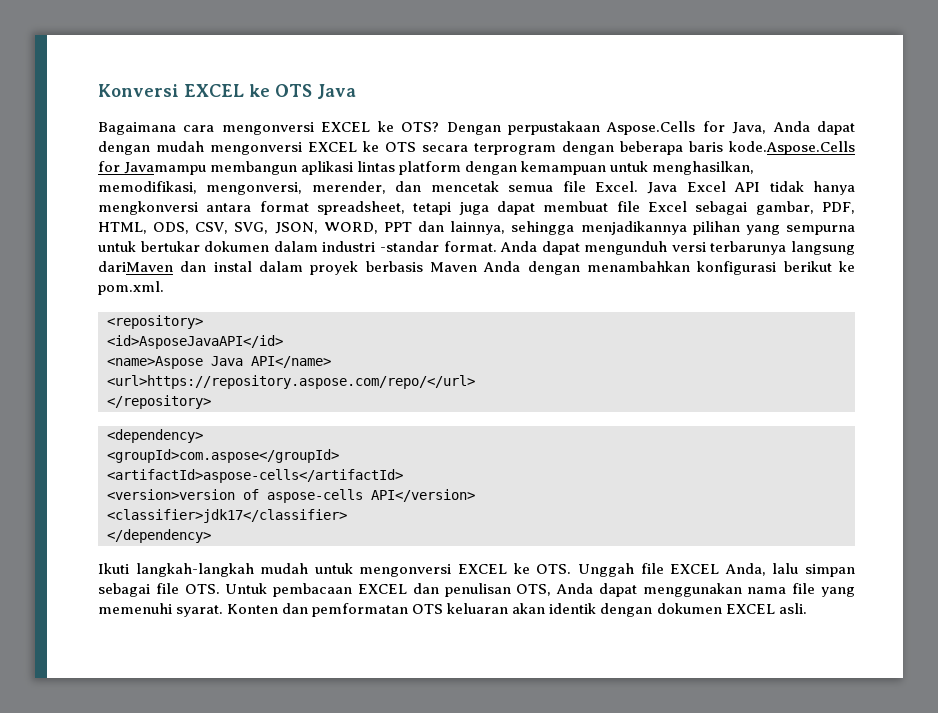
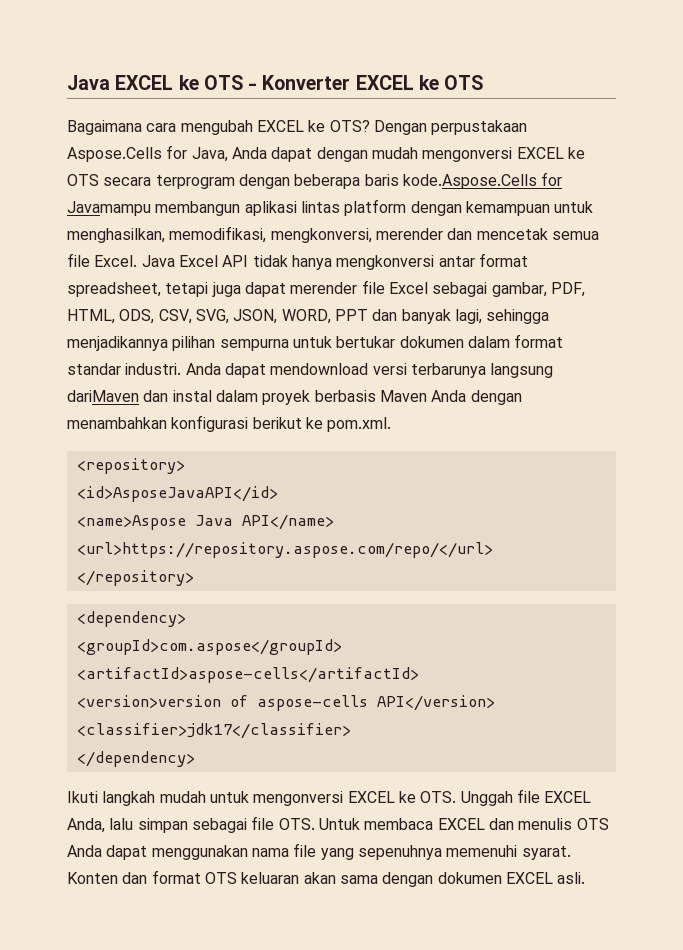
- Konversi EXCEL ke OTS Java
+ Java EXCEL ke OTS - Konverter EXCEL ke OTS
- Bagaimana cara mengonversi EXCEL ke OTS?
+ Bagaimana cara mengubah EXCEL ke OTS?
- Dengan perpustakaan Aspose.Cells for Java, Anda dapat dengan mudah mengonversi EXCEL ke OTS secara terprogram dengan beberapa baris kode.Aspose.Cells for Javamampu membangun aplikasi lintas platform dengan kemampuan untuk menghasilkan, memodifikasi, mengonversi, merender, dan mencetak semua file Excel.
+ Dengan perpustakaan Aspose.Cells for Java, Anda dapat dengan mudah mengonversi EXCEL ke OTS secara terprogram dengan beberapa baris kode.Aspose.Cells for Javamampu membangun aplikasi lintas platform dengan kemampuan untuk menghasilkan, memodifikasi, mengkonversi, merender dan mencetak semua file Excel.
- Java Excel API tidak hanya mengkonversi antara format spreadsheet, tetapi juga dapat membuat file Excel sebagai gambar, PDF, HTML, ODS, CSV, SVG, JSON, WORD, PPT dan lainnya, sehingga menjadikannya pilihan yang sempurna untuk bertukar dokumen dalam industri -standar format. Anda dapat mengunduh versi terbarunya langsung dariMaven dan instal dalam proyek berbasis Maven Anda dengan menambahkan konfigurasi berikut ke pom.xml.
+ Java Excel API tidak hanya mengkonversi antar format spreadsheet, tetapi juga dapat merender file Excel sebagai gambar, PDF, HTML, ODS, CSV, SVG, JSON, WORD, PPT dan banyak lagi, sehingga menjadikannya pilihan sempurna untuk bertukar dokumen dalam format standar industri. Anda dapat mendownload versi terbarunya langsung dariMaven dan instal dalam proyek berbasis Maven Anda dengan menambahkan konfigurasi berikut ke pom.xml.
- Ikuti langkah-langkah mudah untuk mengonversi EXCEL ke OTS. Unggah file EXCEL Anda, lalu simpan sebagai file OTS. Untuk pembacaan EXCEL dan penulisan OTS, Anda dapat menggunakan nama file yang memenuhi syarat.
+ Ikuti langkah mudah untuk mengonversi EXCEL ke OTS. Unggah file EXCEL Anda, lalu simpan sebagai file OTS. Untuk membaca EXCEL dan menulis OTS Anda dapat menggunakan nama file yang sepenuhnya memenuhi syarat.
- Konten dan pemformatan OTS keluaran akan identik dengan dokumen EXCEL asli.
+ Konten dan format OTS keluaran akan sama dengan dokumen EXCEL asli.

